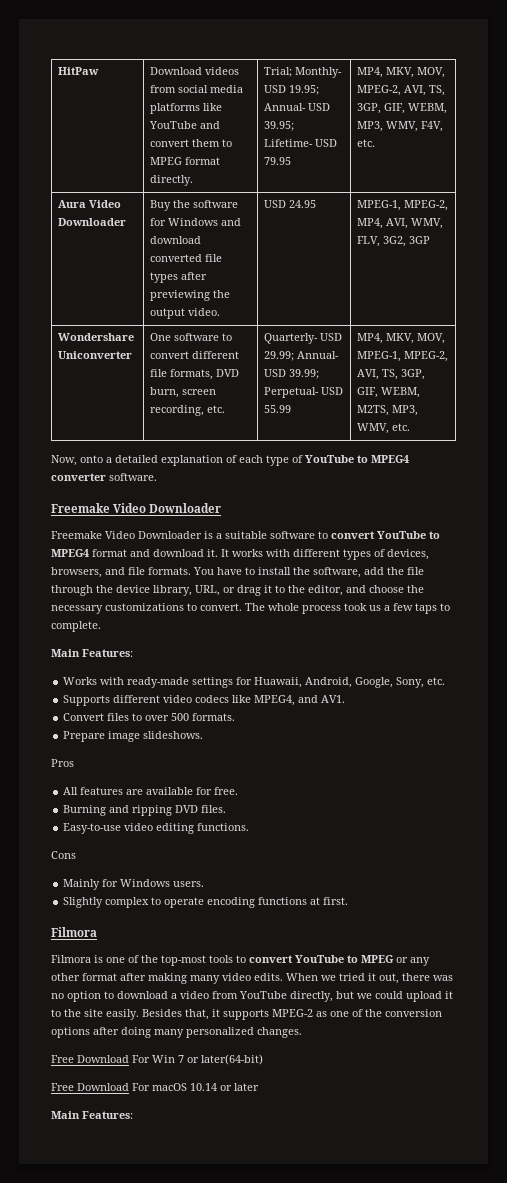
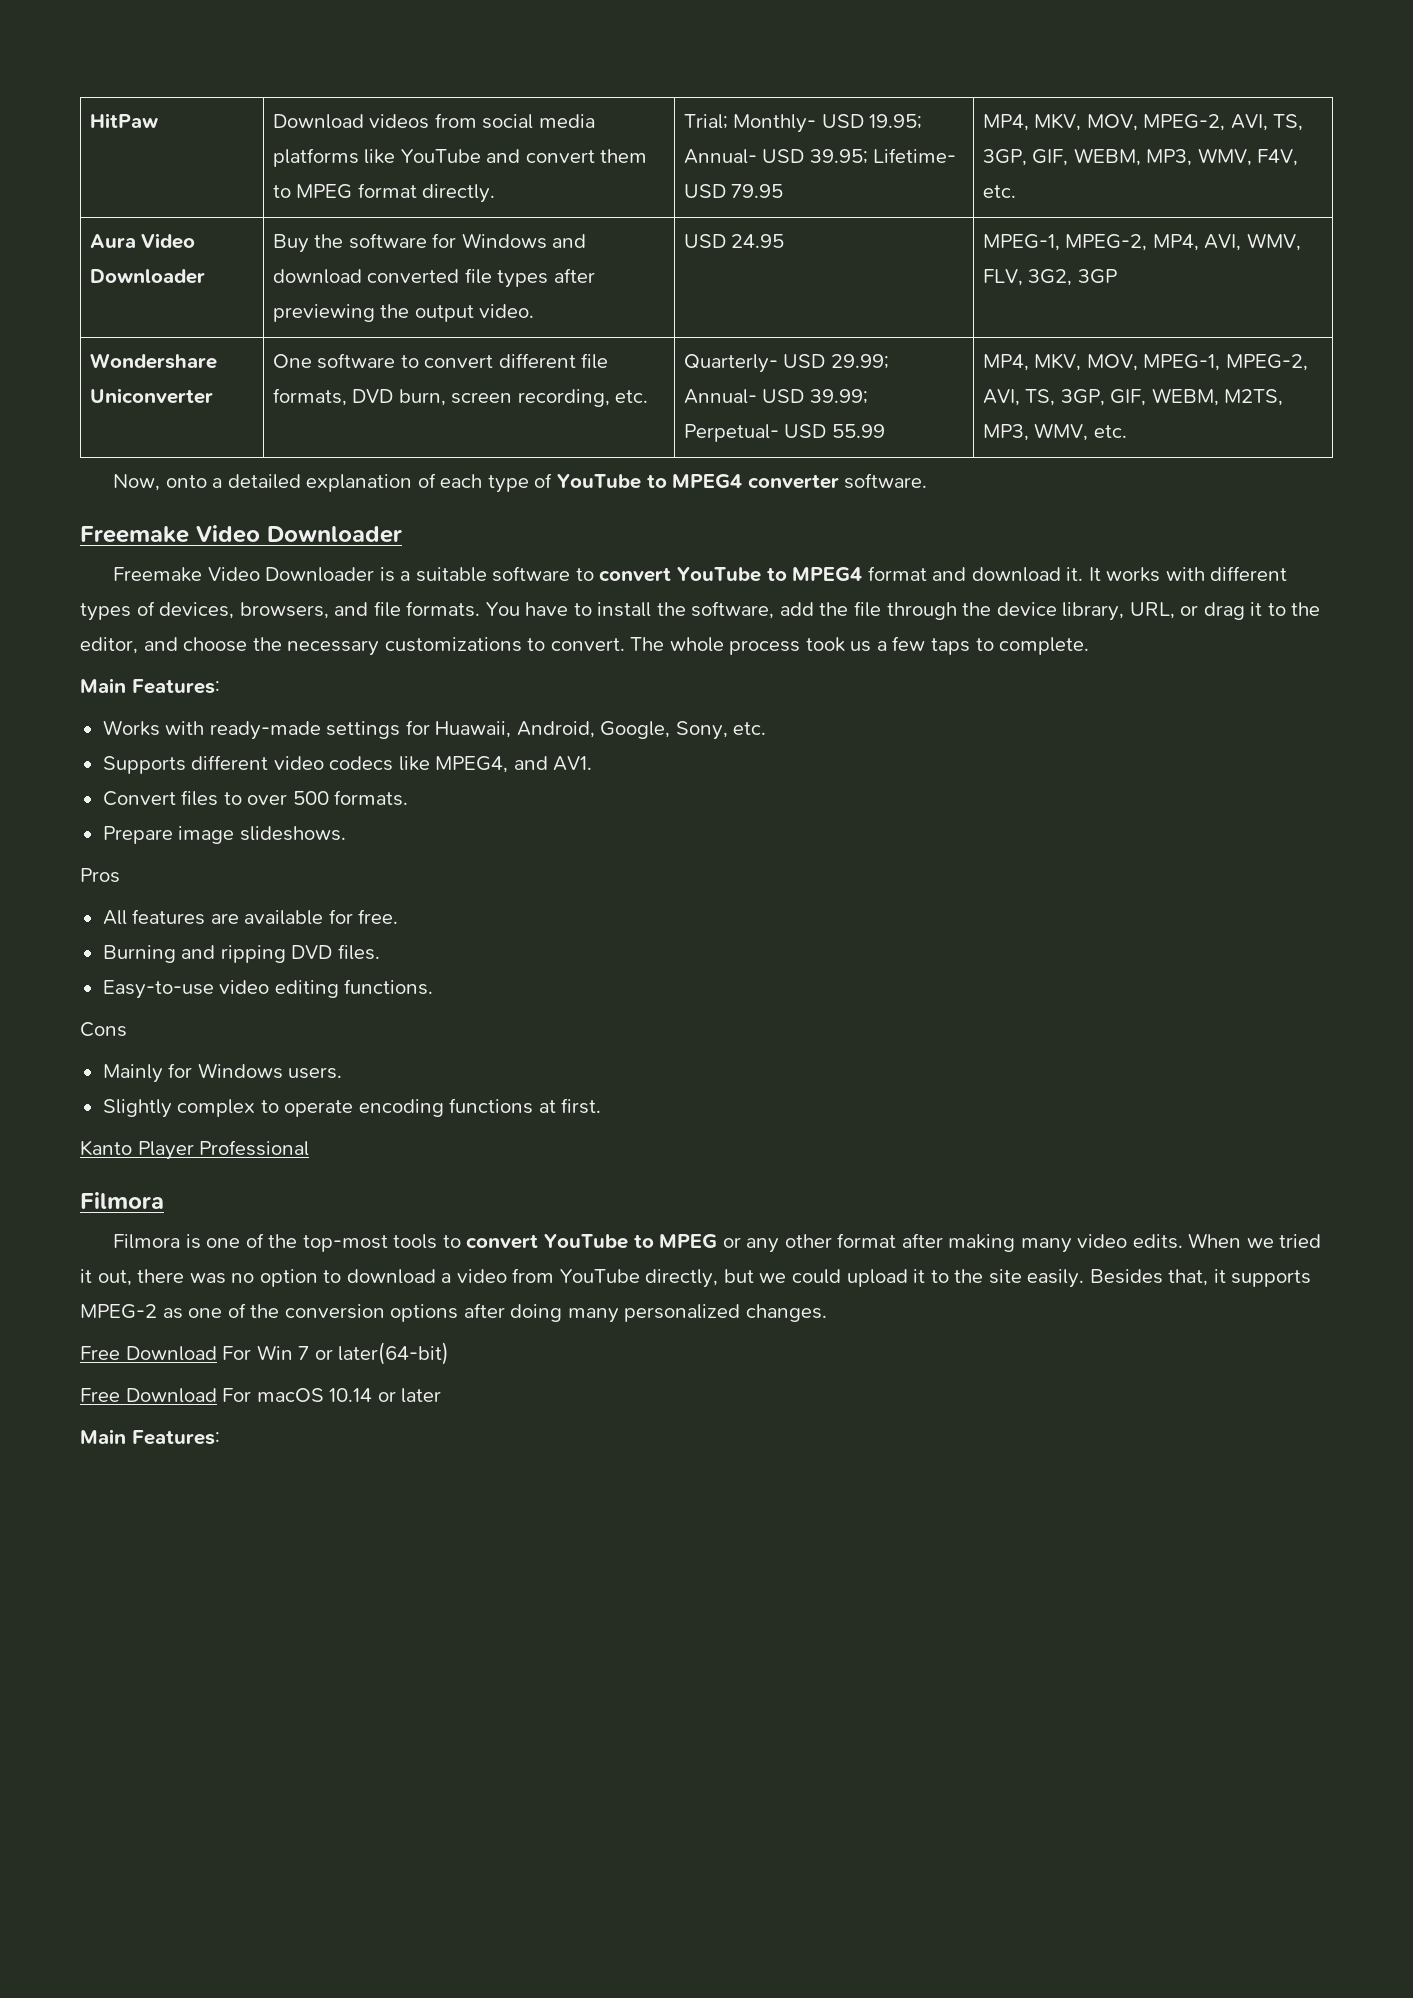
+ Kanto Player Professional

